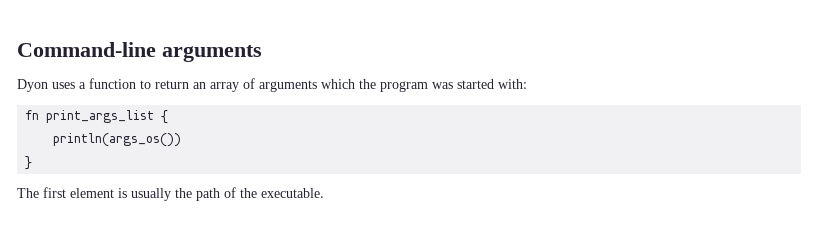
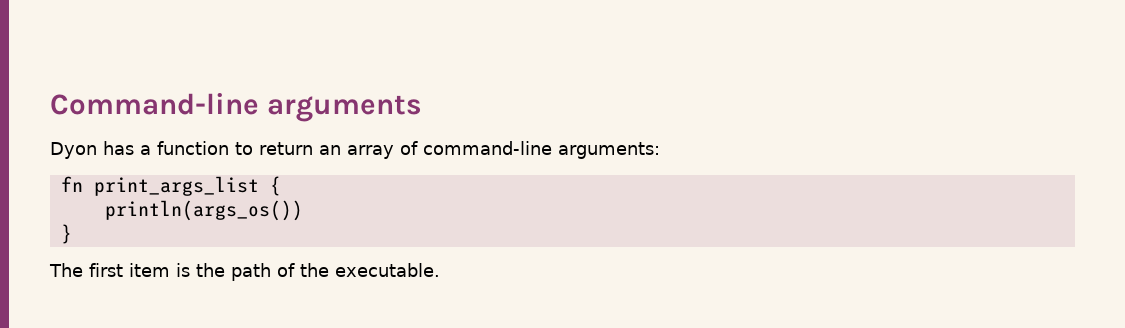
- Dyon uses a function to return an array of arguments which the program was started with:
+ Dyon has a function to return an array of command-line arguments:
- The first element is usually the path of the executable.
+ The first item is the path of the executable.

